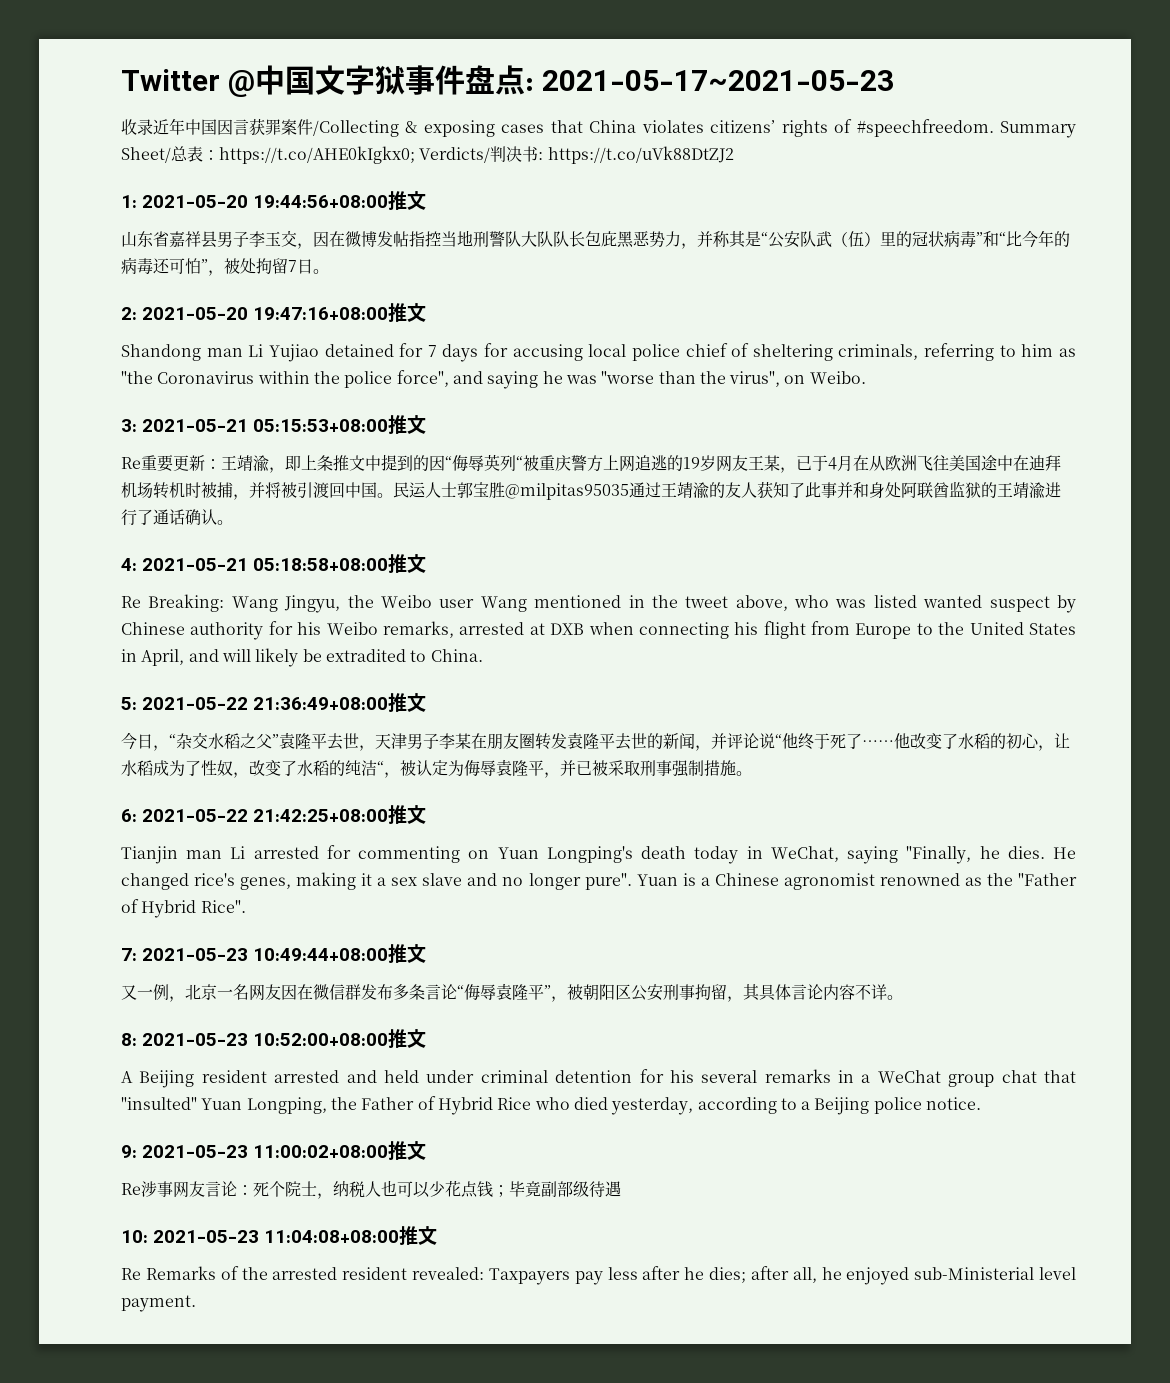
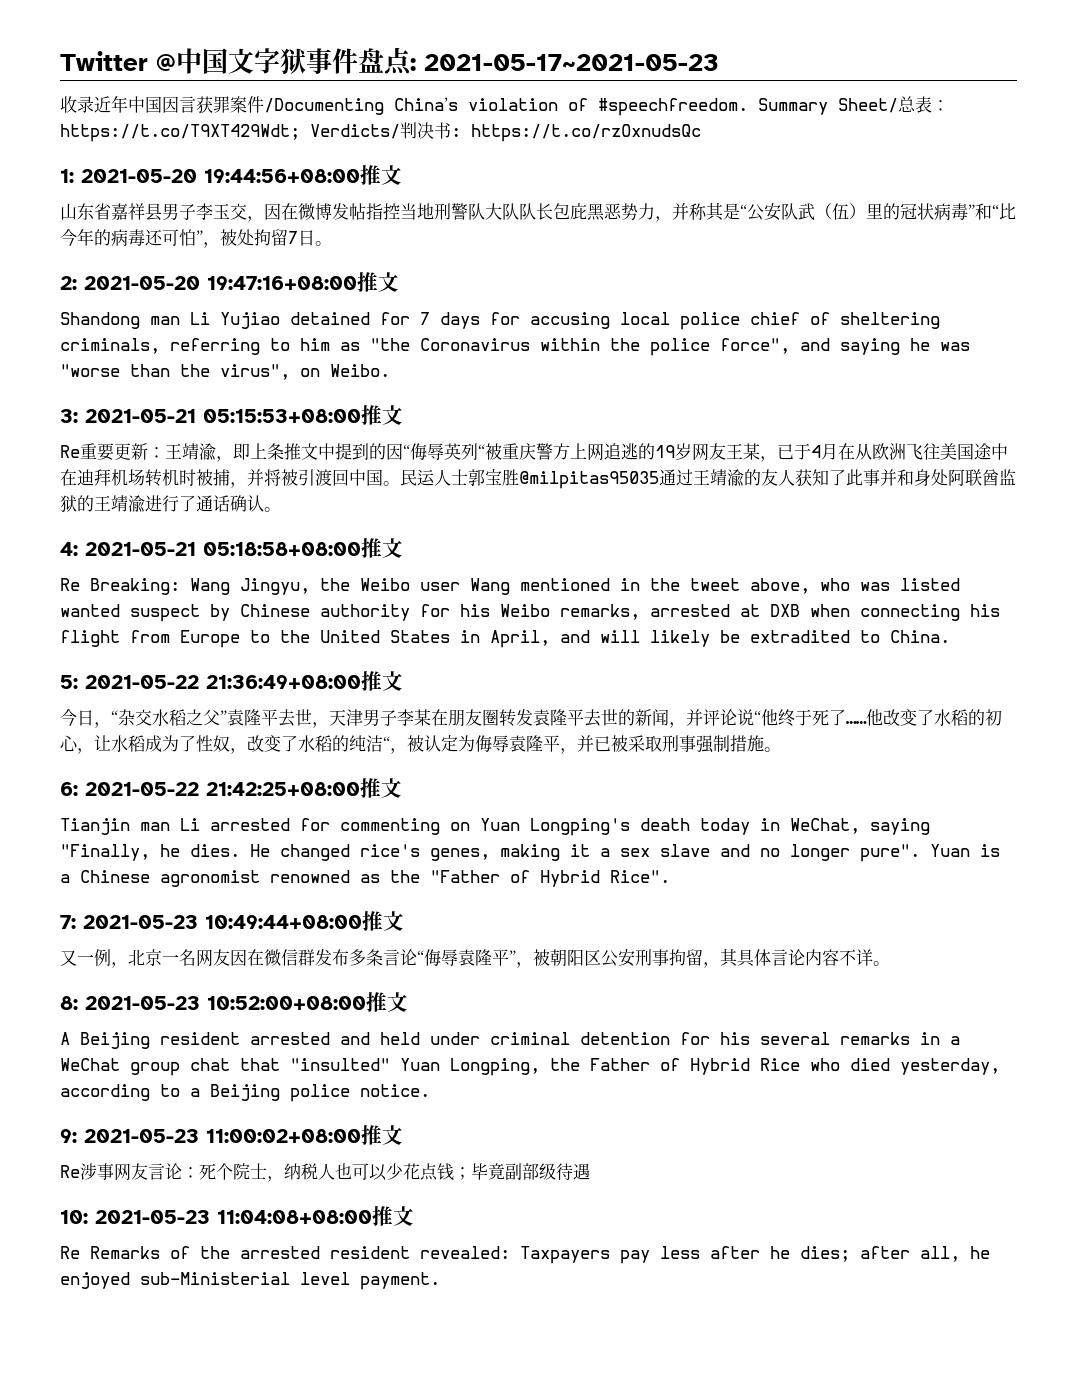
- 收录近年中国因言获罪案件/Collecting & exposing cases that China violates citizens’ rights of #speechfreedom.
+ 收录近年中国因言获罪案件/Documenting China’s violation of #speechfreedom.
- Summary Sheet/总表：https://t.co/AHE0kIgkx0; Verdicts/判决书: https://t.co/uVk88DtZJ2
+ Summary Sheet/总表：https://t.co/T9XT429Wdt; Verdicts/判决书: https://t.co/rzOxnudsQc

